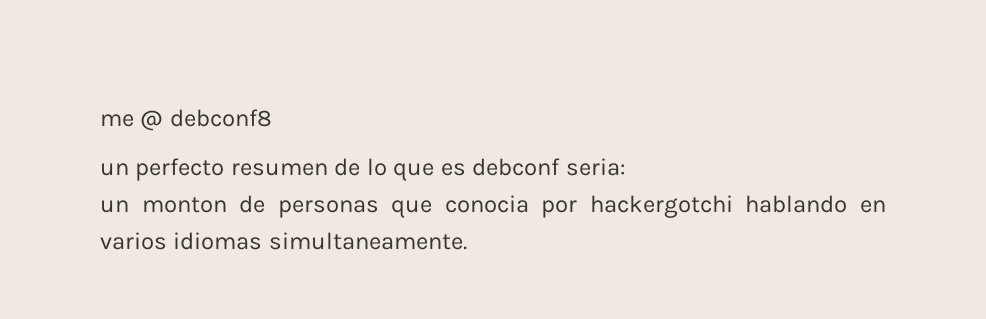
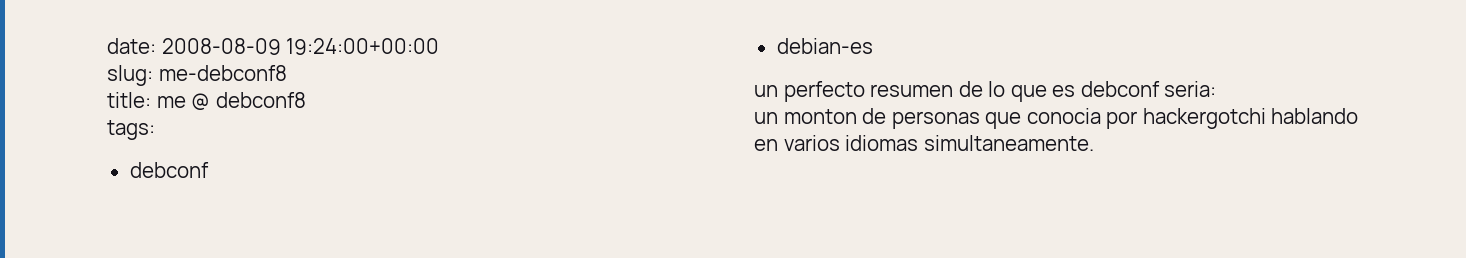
- me @ debconf8
+ date: 2008-08-09 19:24:00+00:00
+ slug: me-debconf8
+ title: me @ debconf8
+ tags:
+ debconf
+ debian-es

